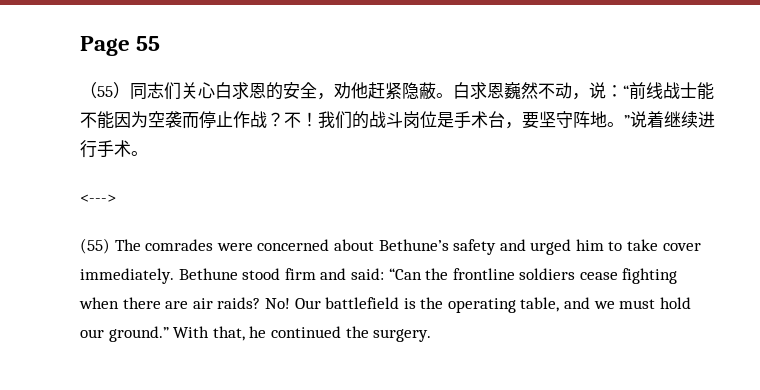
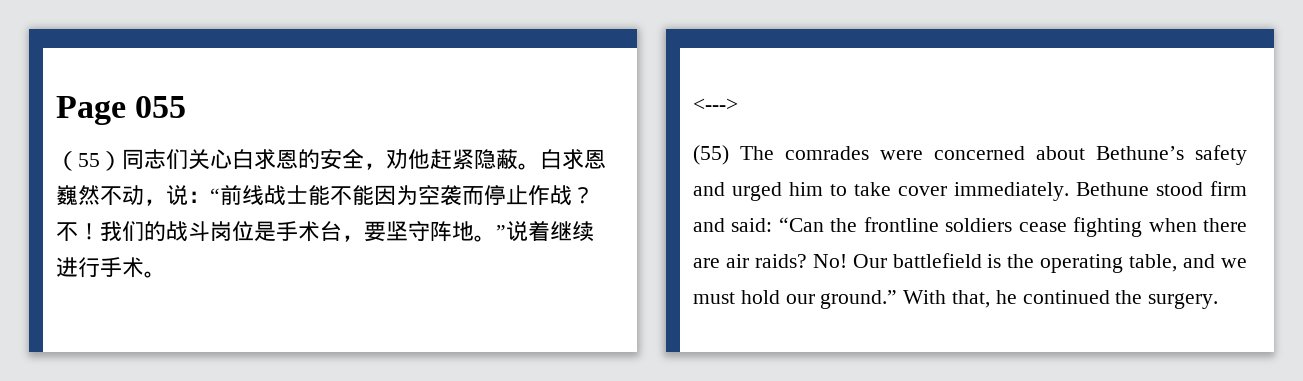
- Page 55
+ Page 055

